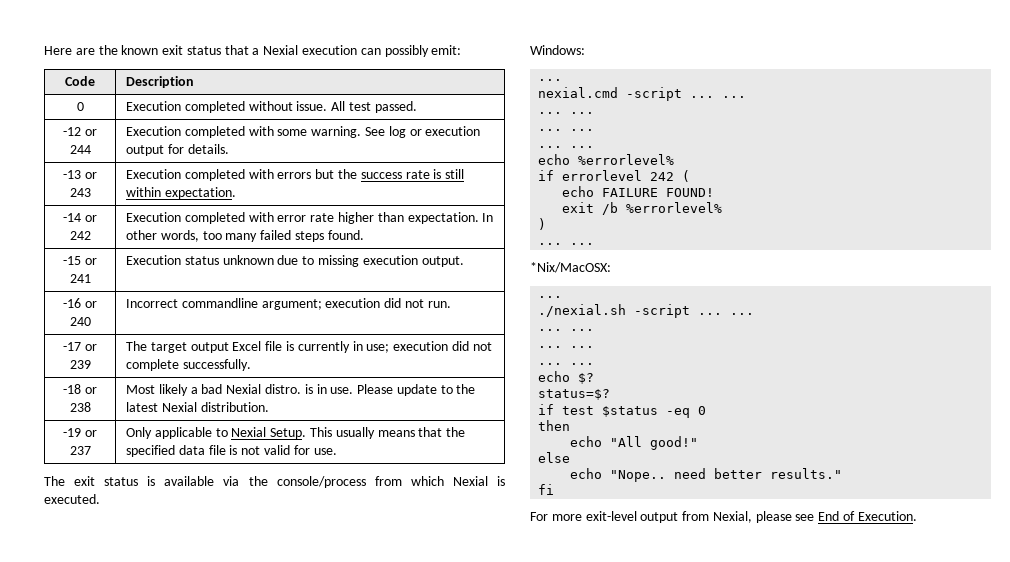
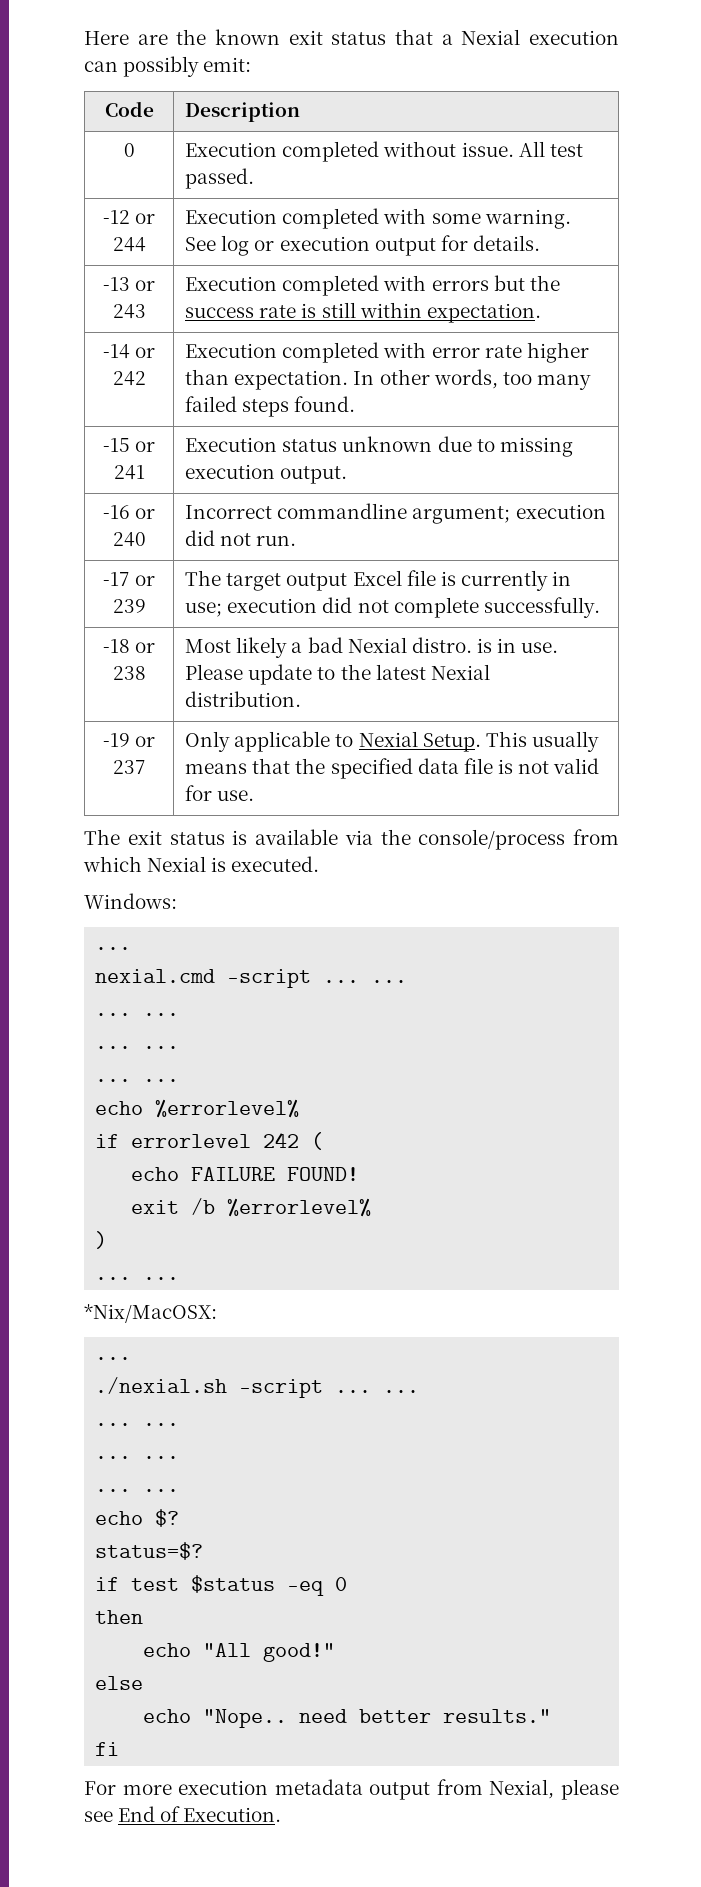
- For more exit-level output from Nexial, please see End of Execution.
+ For more execution metadata output from Nexial, please see End of Execution.

